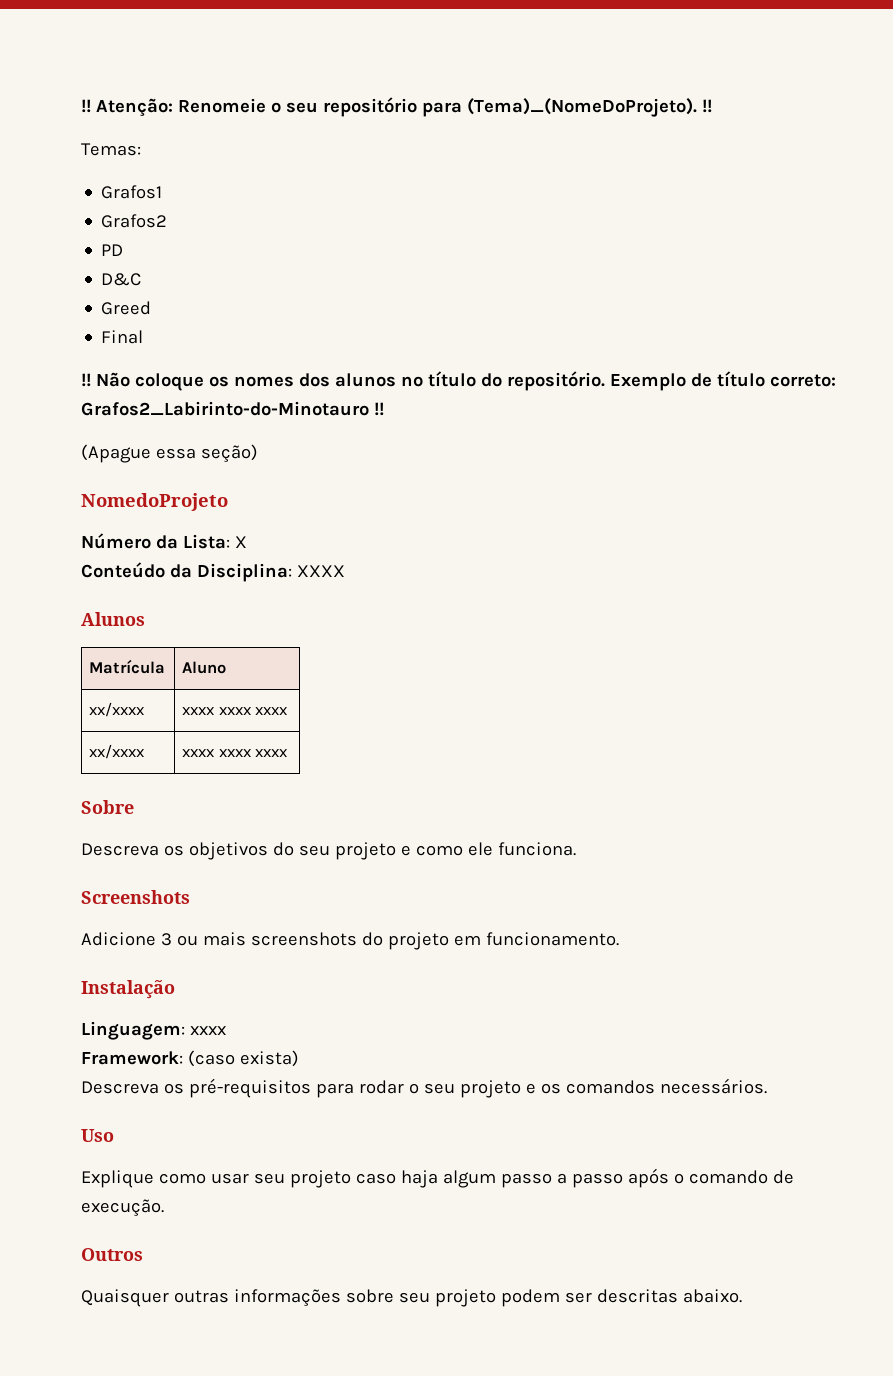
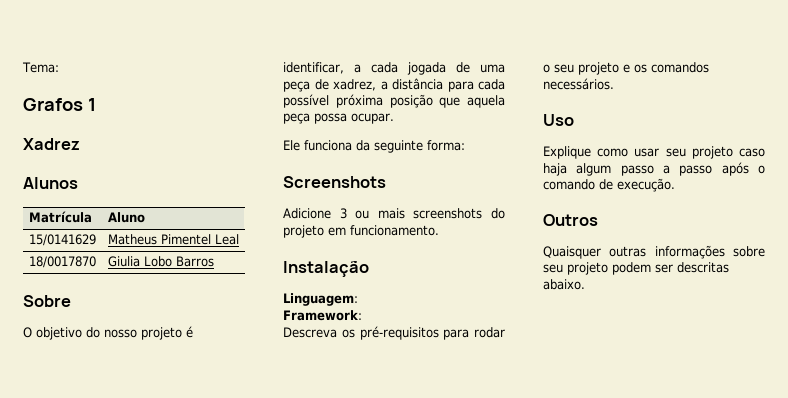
- !! Atenção: Renomeie o seu repositório para (Tema)_(NomeDoProjeto). !!
- Temas:
- Grafos1
- Grafos2
- PD
- D&C
- Greed
- Final
- !! Não coloque os nomes dos alunos no título do repositório. Exemplo de título correto: Grafos2_Labirinto-do-Minotauro !!
- (Apague essa seção)
- NomedoProjeto
- Número da Lista: X
- Conteúdo da Disciplina: XXXX
+ Tema:
+ Grafos 1
+ Xadrez
  Alunos
  Matrícula | Aluno
- xx/xxxx | xxxx xxxx xxxx
- xx/xxxx | xxxx xxxx xxxx
+ 15/0141629 | Matheus Pimentel Leal
+ 18/0017870 | Giulia Lobo Barros
  Sobre
- Descreva os objetivos do seu projeto e como ele funciona.
+ O objetivo do nosso projeto é identificar, a cada jogada de uma peça de xadrez, a distância para cada possível próxima posição que aquela peça possa ocupar.
+ Ele funciona da seguinte forma:
- Linguagem: xxxx
+ Linguagem:
- Framework: (caso exista)
+ Framework:

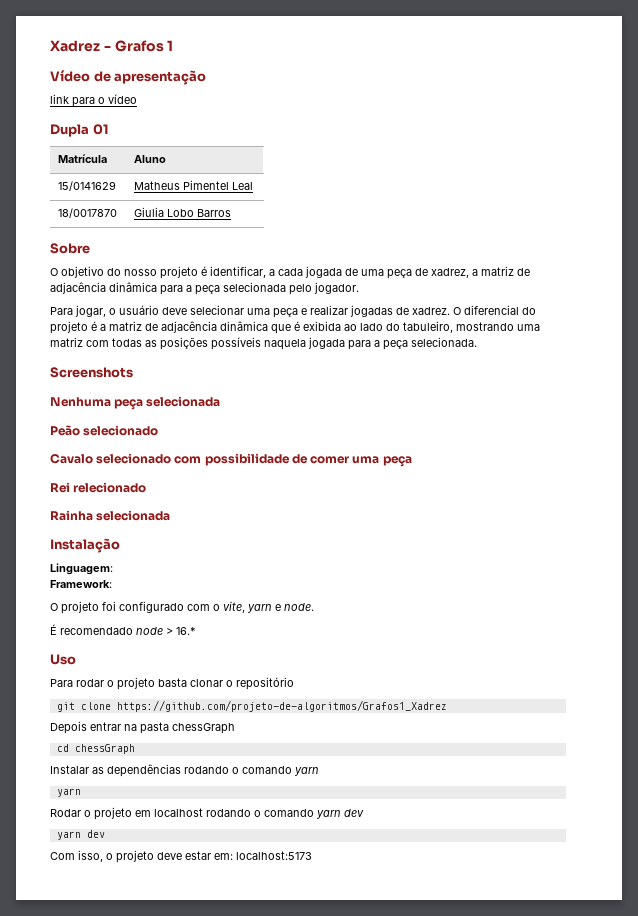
- Tema:
- Grafos 1
+ Xadrez - Grafos 1
- Xadrez
- Alunos
+ Vídeo de apresentação
+ link para o vídeo
+ Dupla 01
- O objetivo do nosso projeto é identificar, a cada jogada de uma peça de xadrez, a distância para cada possível próxima posição que aquela peça possa ocupar.
- Ele funciona da seguinte forma:
+ O objetivo do nosso projeto é identificar, a cada jogada de uma peça de xadrez, a matriz de adjacência dinâmica para a peça selecionada pelo jogador.
+ Para jogar, o usuário deve selecionar uma peça e realizar jogadas de xadrez. O diferencial do projeto é a matriz de adjacência dinâmica que é exibida ao lado do tabuleiro, mostrando uma matriz com todas as posições possíveis naquela jogada para a peça selecionada.
  Screenshots
- Adicione 3 ou mais screenshots do projeto em funcionamento.
+ Nenhuma peça selecionada
+ Peão selecionado
+ Cavalo selecionado com possibilidade de comer uma peça
+ Rei relecionado
+ Rainha selecionada
  Instalação
  Linguagem:
  Framework:
- Descreva os pré-requisitos para rodar o seu projeto e os comandos necessários.
+ O projeto foi configurado com o vite, yarn e node.
+ É recomendado node > 16.*
  Uso
- Explique como usar seu projeto caso haja algum passo a passo após o comando de execução.
- Outros
- Quaisquer outras informações sobre seu projeto podem ser descritas abaixo.
+ Para rodar o projeto basta clonar o repositório
+ git clone https://github.com/projeto-de-algoritmos/Grafos1_Xadrez
+ Depois entrar na pasta chessGraph
+ cd chessGraph
+ Instalar as dependências rodando o comando yarn
+ yarn
+ Rodar o projeto em localhost rodando o comando yarn dev
+ yarn dev
+ Com isso, o projeto deve estar em: localhost:5173

